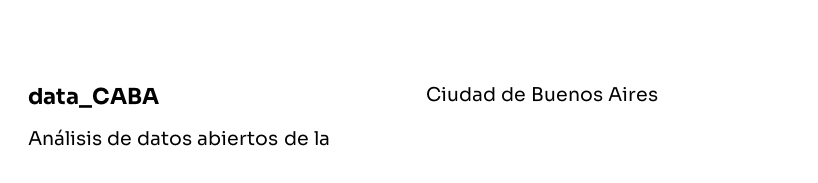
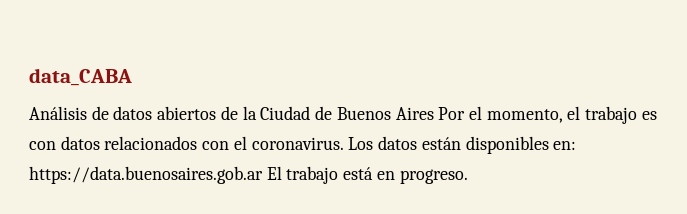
- Análisis de datos abiertos de la Ciudad de Buenos Aires
+ Análisis de datos abiertos de la Ciudad de Buenos Aires Por el momento, el trabajo es con datos relacionados con el coronavirus. Los datos están disponibles en: https://data.buenosaires.gob.ar El trabajo está en progreso.

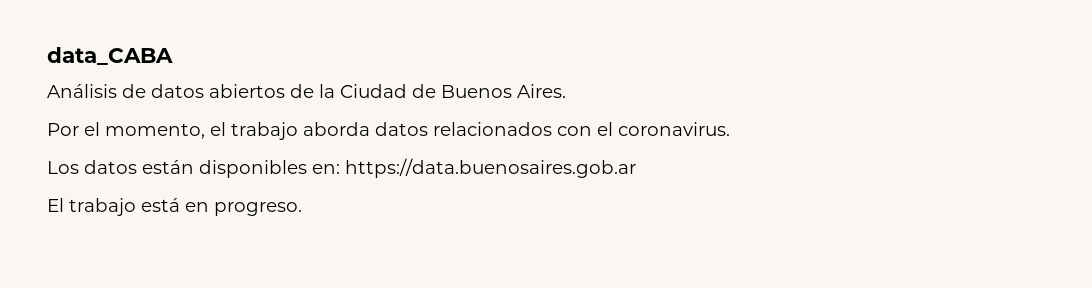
- Análisis de datos abiertos de la Ciudad de Buenos Aires Por el momento, el trabajo es con datos relacionados con el coronavirus. Los datos están disponibles en: https://data.buenosaires.gob.ar El trabajo está en progreso.
+ Análisis de datos abiertos de la Ciudad de Buenos Aires.
+ Por el momento, el trabajo aborda datos relacionados con el coronavirus.
+ Los datos están disponibles en: https://data.buenosaires.gob.ar
+ El trabajo está en progreso.

